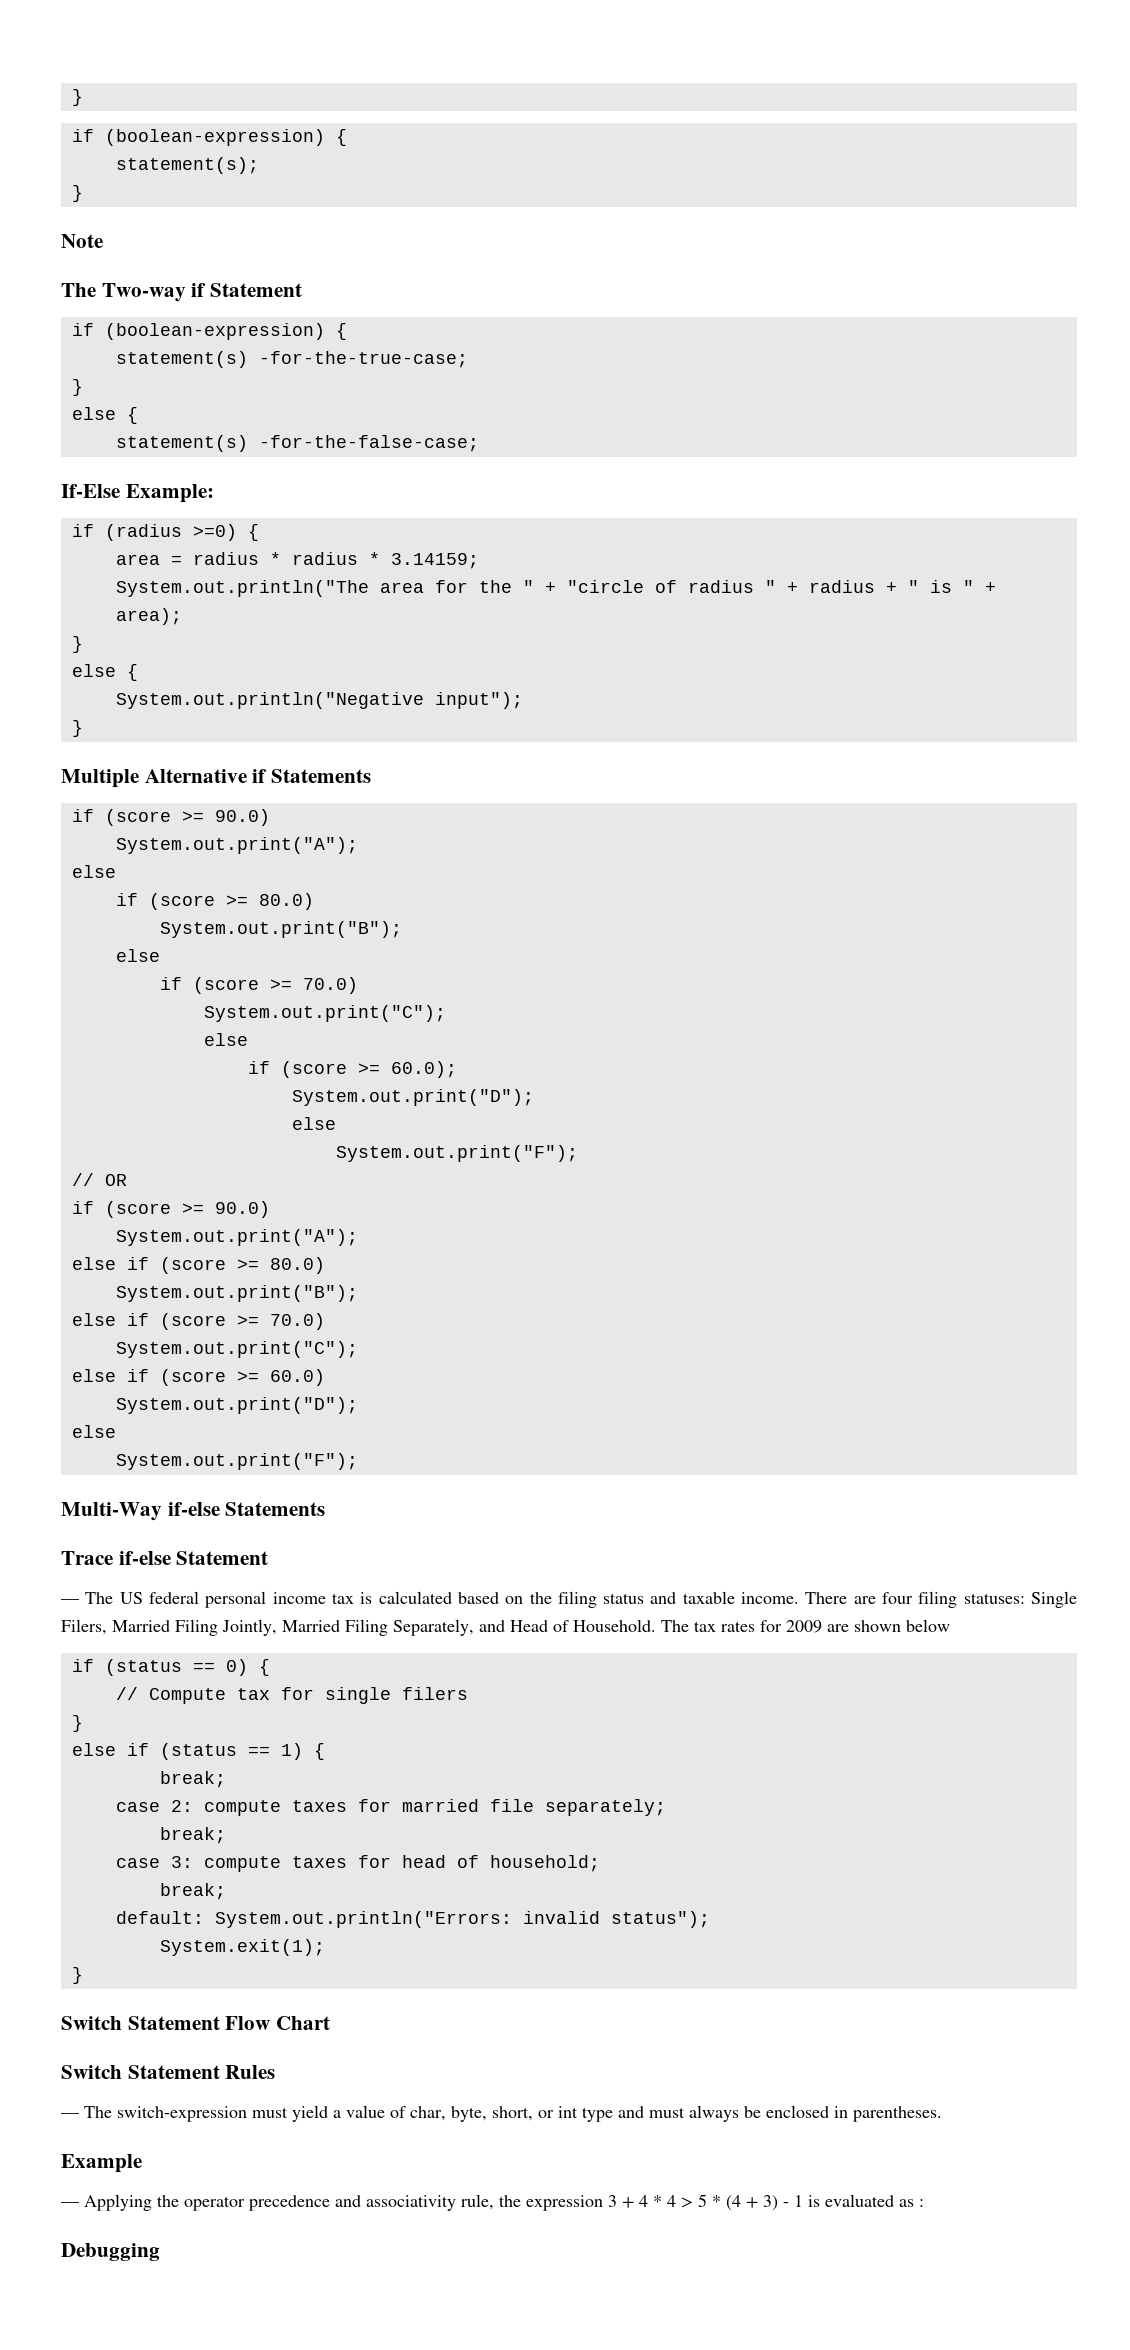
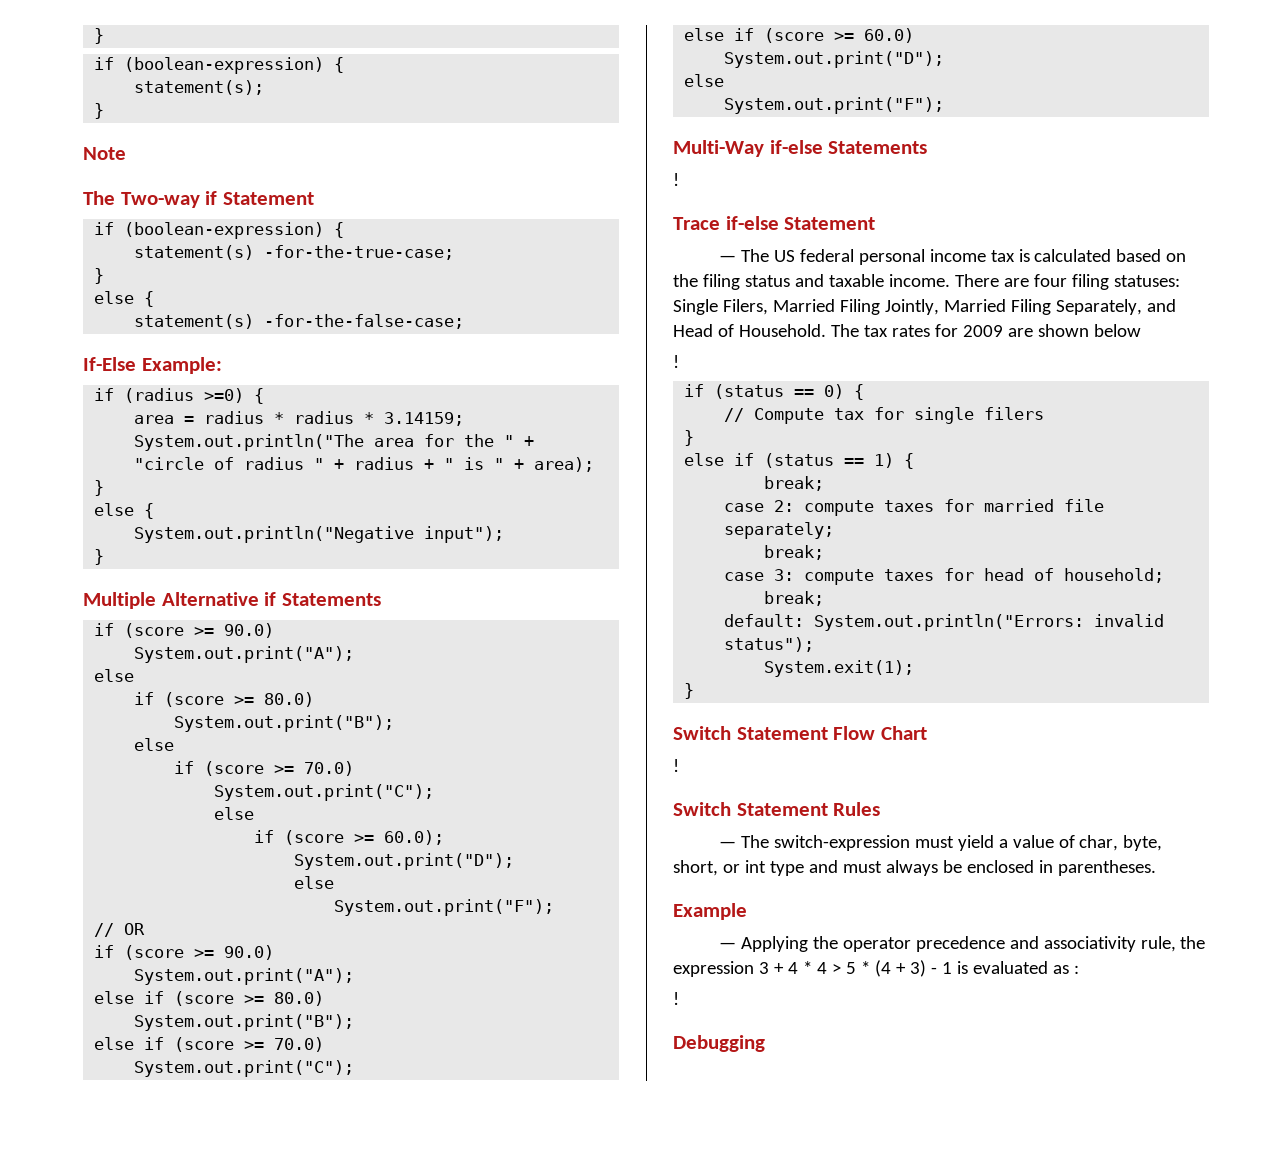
  Multi-Way if-else Statements
+ !
  The tax rates for 2009 are shown below
+ !
  Switch Statement Flow Chart
+ !
  — Applying the operator precedence and associativity rule, the expression 3 + 4 * 4 > 5 * (4 + 3) - 1 is evaluated as :
+ !

